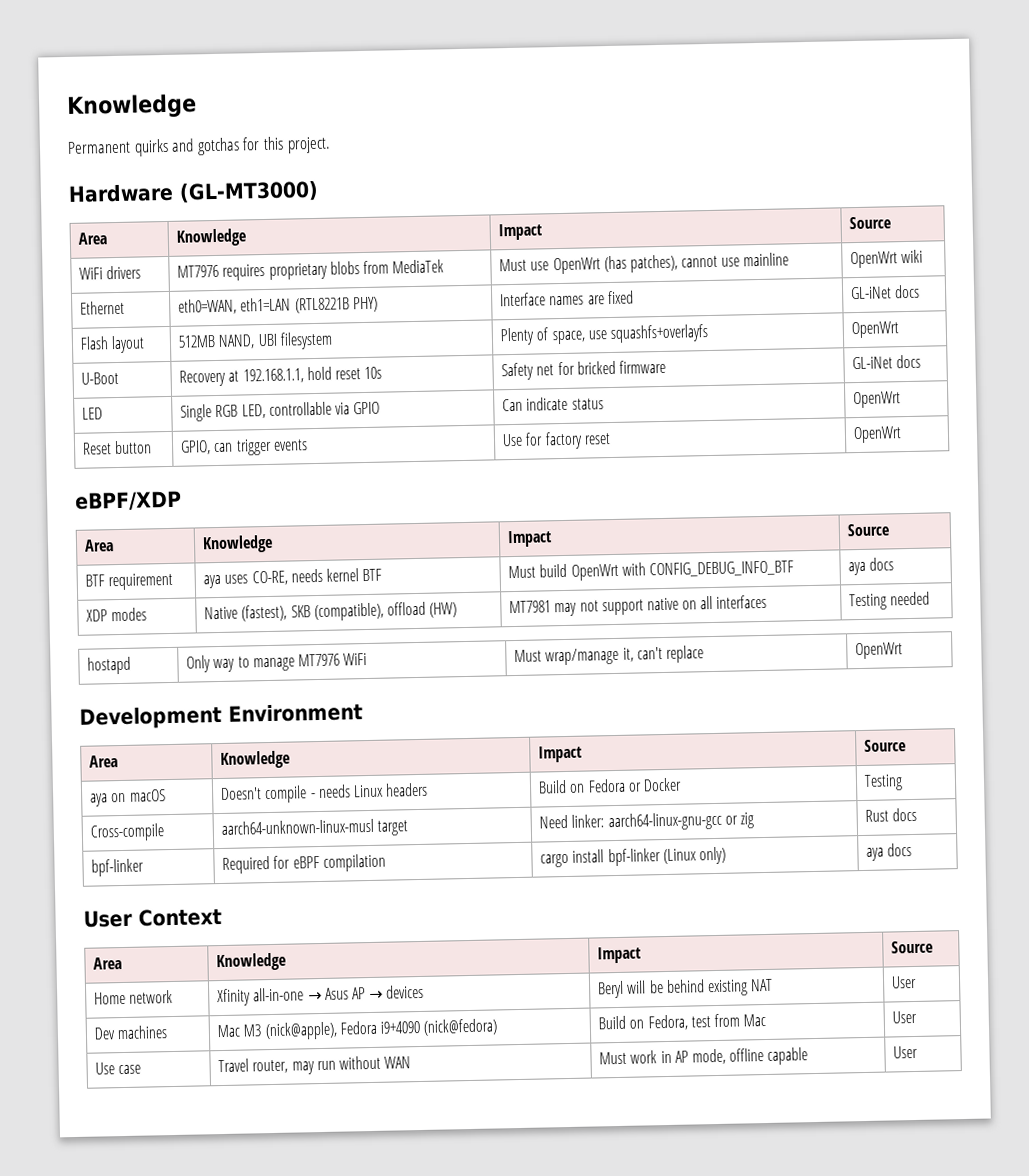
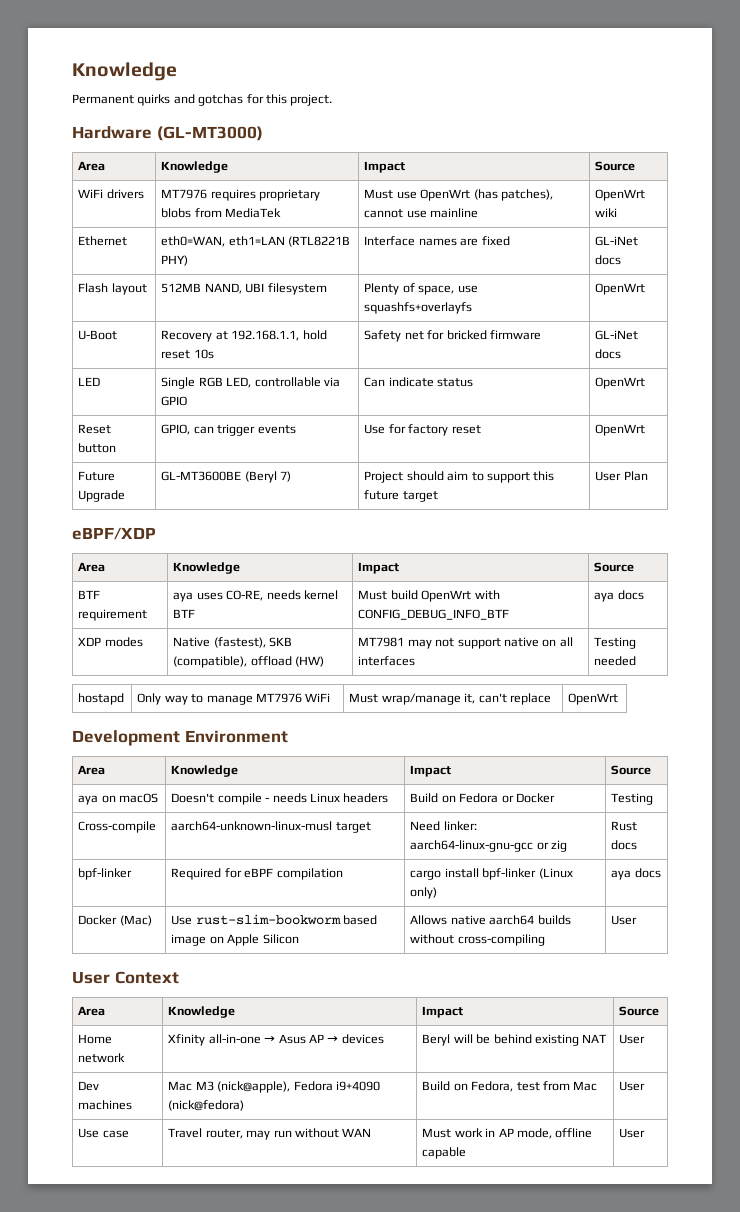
+ Future Upgrade | GL-MT3600BE (Beryl 7) | Project should aim to support this future target | User Plan
+ Docker (Mac) | Use rust-slim-bookworm based image on Apple Silicon | Allows native aarch64 builds without cross-compiling | User

